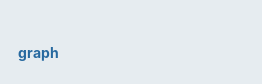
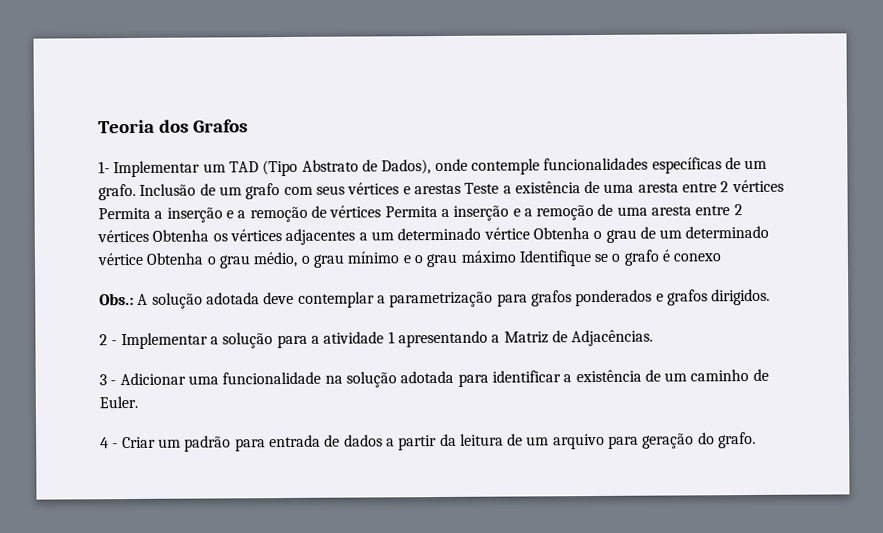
- graph
+ Teoria dos Grafos
+ 1- Implementar um TAD (Tipo Abstrato de Dados), onde contemple funcionalidades específicas de um grafo. Inclusão de um grafo com seus vértices e arestas Teste a existência de uma aresta entre 2 vértices Permita a inserção e a remoção de vértices Permita a inserção e a remoção de uma aresta entre 2 vértices Obtenha os vértices adjacentes a um determinado vértice Obtenha o grau de um determinado vértice Obtenha o grau médio, o grau mínimo e o grau máximo Identifique se o grafo é conexo
+ Obs.: A solução adotada deve contemplar a parametrização para grafos ponderados e grafos dirigidos.
+ 2 - Implementar a solução para a atividade 1 apresentando a Matriz de Adjacências.
+ 3 - Adicionar uma funcionalidade na solução adotada para identificar a existência de um caminho de Euler.
+ 4 - Criar um padrão para entrada de dados a partir da leitura de um arquivo para geração do grafo.

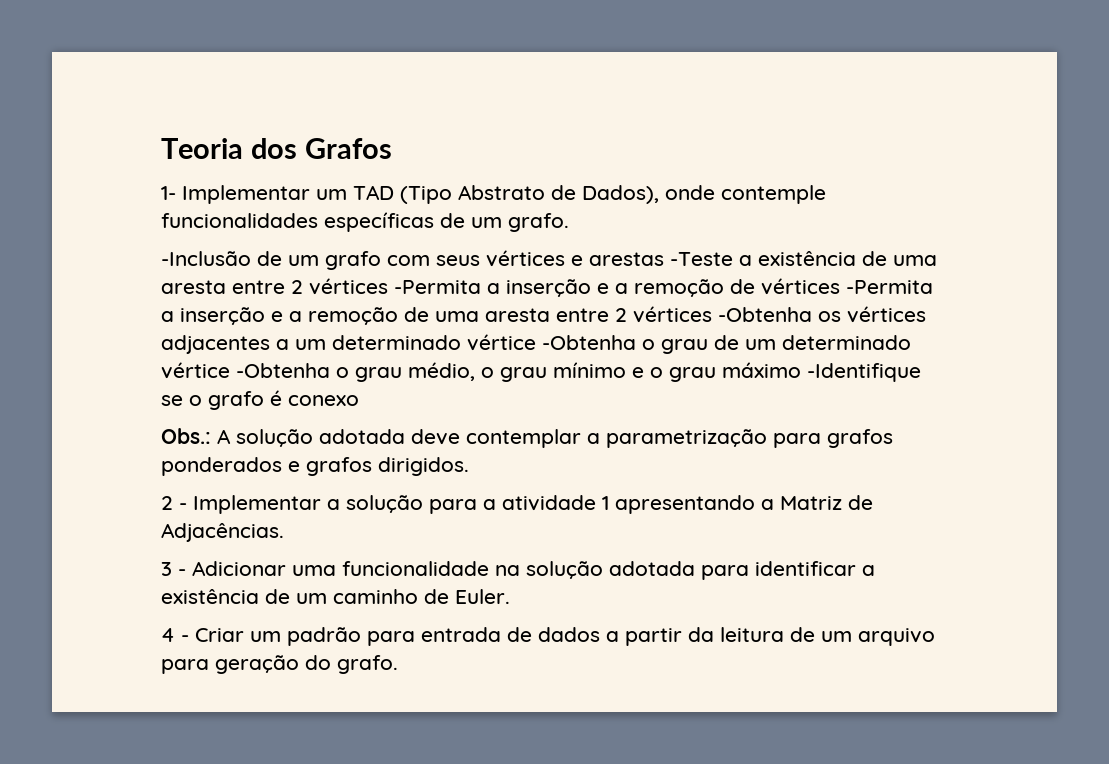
- 1- Implementar um TAD (Tipo Abstrato de Dados), onde contemple funcionalidades específicas de um grafo. Inclusão de um grafo com seus vértices e arestas Teste a existência de uma aresta entre 2 vértices Permita a inserção e a remoção de vértices Permita a inserção e a remoção de uma aresta entre 2 vértices Obtenha os vértices adjacentes a um determinado vértice Obtenha o grau de um determinado vértice Obtenha o grau médio, o grau mínimo e o grau máximo Identifique se o grafo é conexo
+ 1- Implementar um TAD (Tipo Abstrato de Dados), onde contemple funcionalidades específicas de um grafo.
+ -Inclusão de um grafo com seus vértices e arestas -Teste a existência de uma aresta entre 2 vértices -Permita a inserção e a remoção de vértices -Permita a inserção e a remoção de uma aresta entre 2 vértices -Obtenha os vértices adjacentes a um determinado vértice -Obtenha o grau de um determinado vértice -Obtenha o grau médio, o grau mínimo e o grau máximo -Identifique se o grafo é conexo

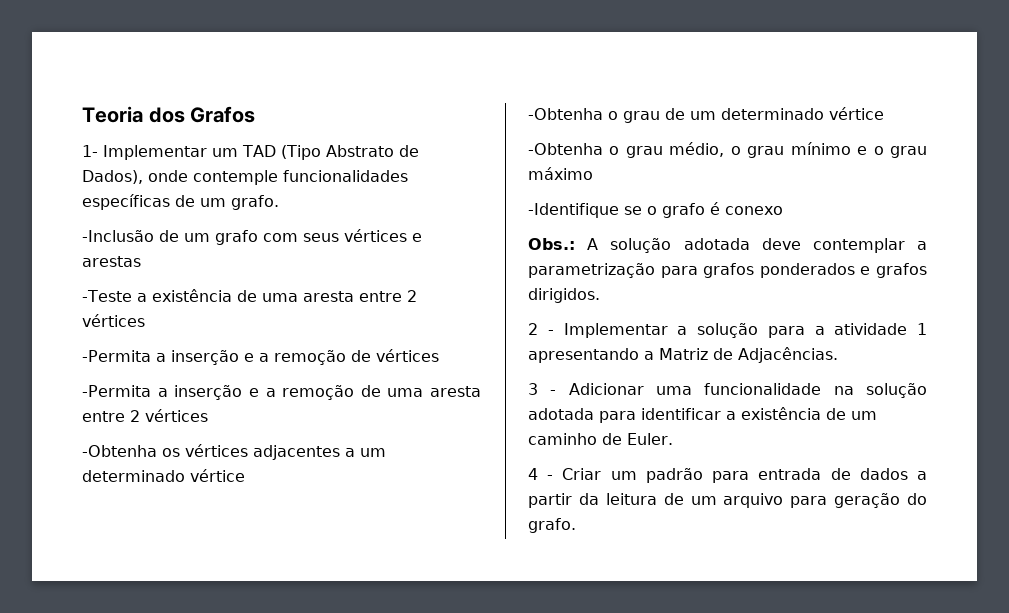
- -Inclusão de um grafo com seus vértices e arestas -Teste a existência de uma aresta entre 2 vértices -Permita a inserção e a remoção de vértices -Permita a inserção e a remoção de uma aresta entre 2 vértices -Obtenha os vértices adjacentes a um determinado vértice -Obtenha o grau de um determinado vértice -Obtenha o grau médio, o grau mínimo e o grau máximo -Identifique se o grafo é conexo
+ -Inclusão de um grafo com seus vértices e arestas
+ -Teste a existência de uma aresta entre 2 vértices
+ -Permita a inserção e a remoção de vértices
+ -Permita a inserção e a remoção de uma aresta entre 2 vértices
+ -Obtenha os vértices adjacentes a um determinado vértice
+ -Obtenha o grau de um determinado vértice
+ -Obtenha o grau médio, o grau mínimo e o grau máximo
+ -Identifique se o grafo é conexo

